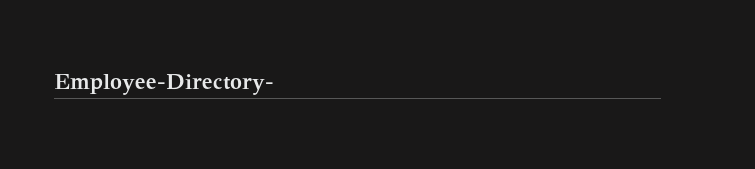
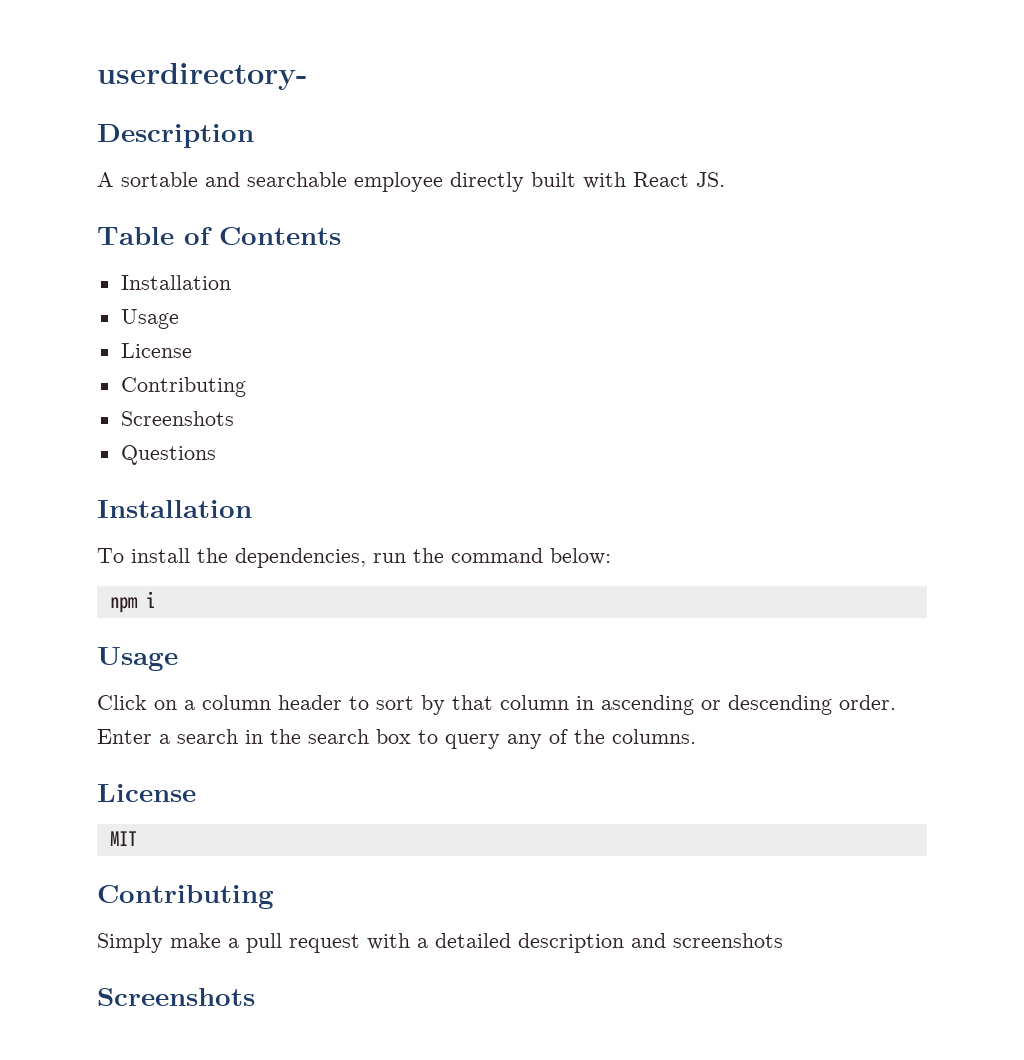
- Employee-Directory-
+ userdirectory-
+ Description
+ A sortable and searchable employee directly built with React JS.
+ Table of Contents
+ Installation
+ Usage
+ License
+ Contributing
+ Screenshots
+ Questions
+ Installation
+ To install the dependencies, run the command below:
+ npm i
+ Usage
+ Click on a column header to sort by that column in ascending or descending order. Enter a search in the search box to query any of the columns.
+ License
+ MIT
+ Contributing
+ Simply make a pull request with a detailed description and screenshots
+ Screenshots

